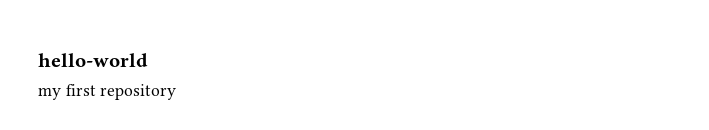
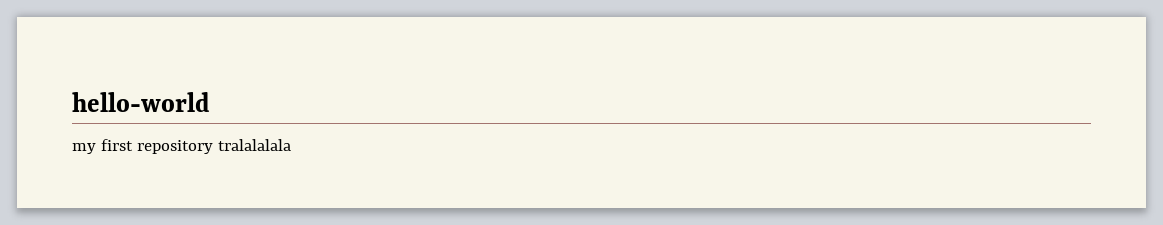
- my first repository
+ my first repository tralalalala

